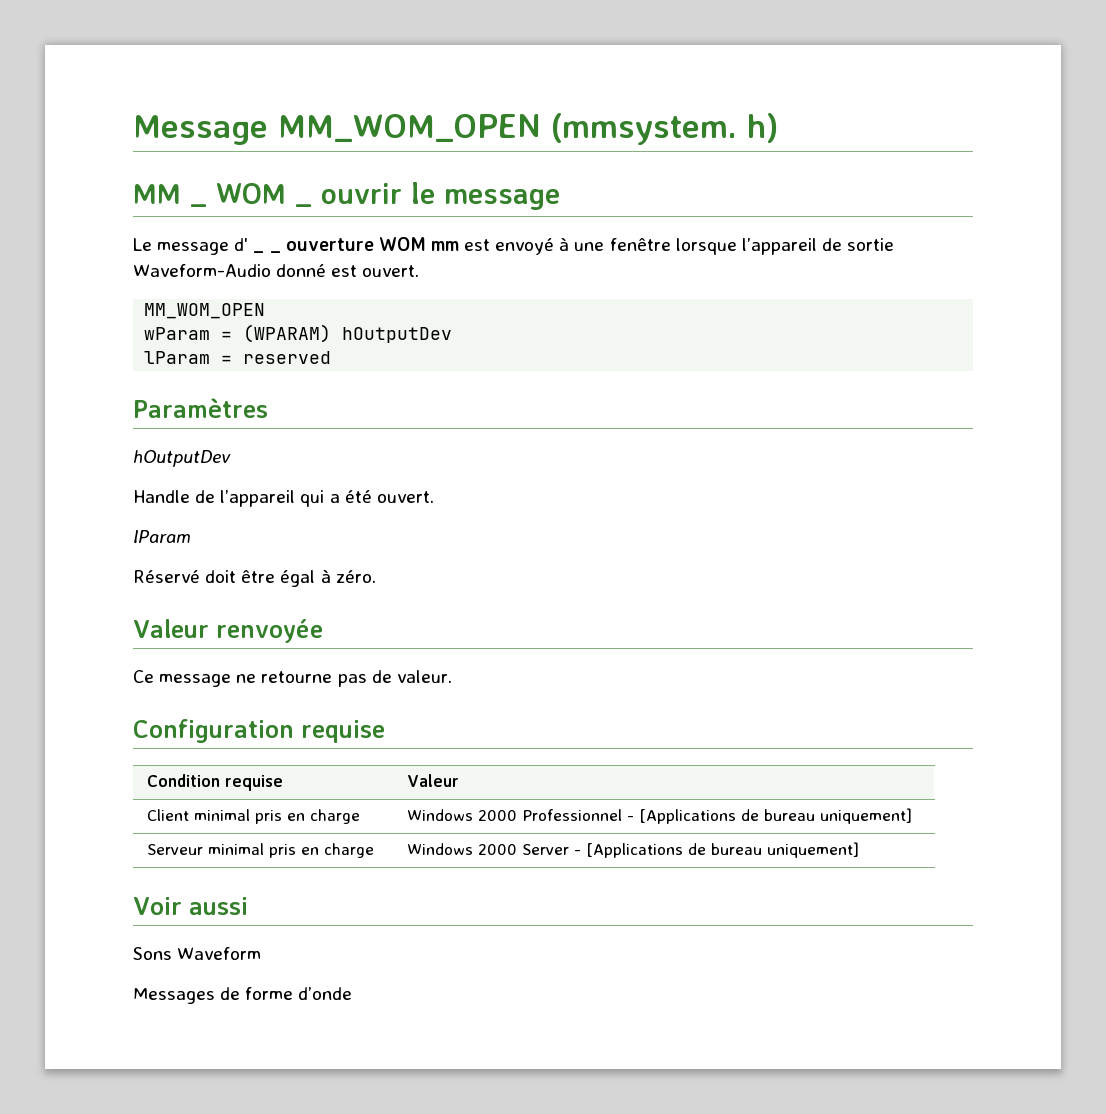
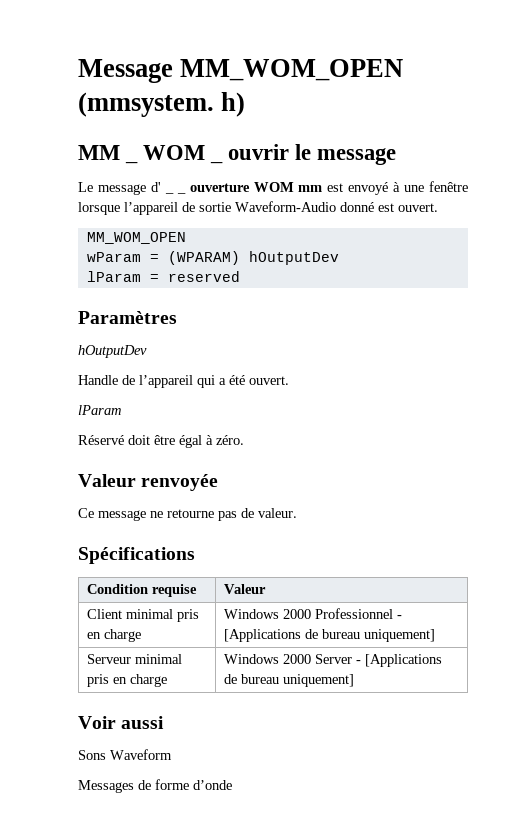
- Configuration requise
+ Spécifications

